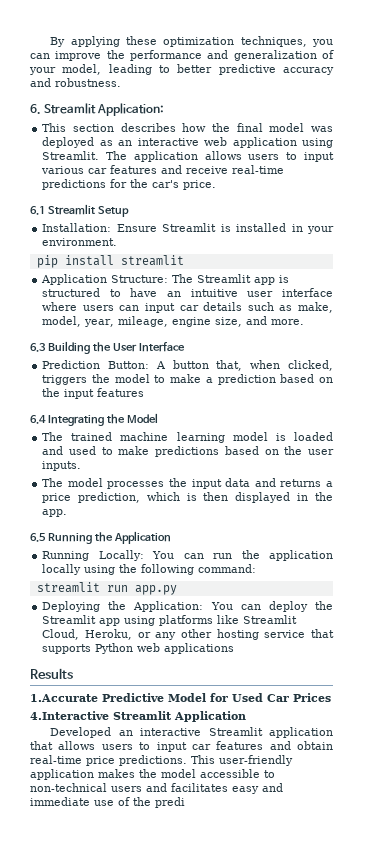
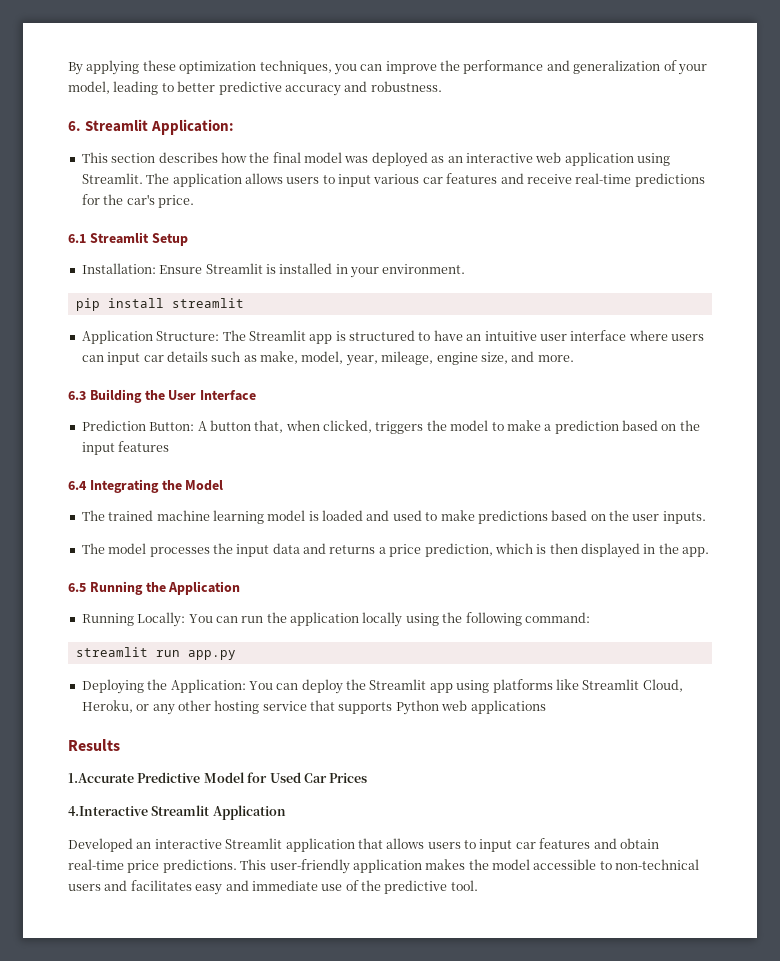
- This user-friendly application makes the model accessible to non-technical users and facilitates easy and immediate use of the predi
+ This user-friendly application makes the model accessible to non-technical users and facilitates easy and immediate use of the predictive tool.

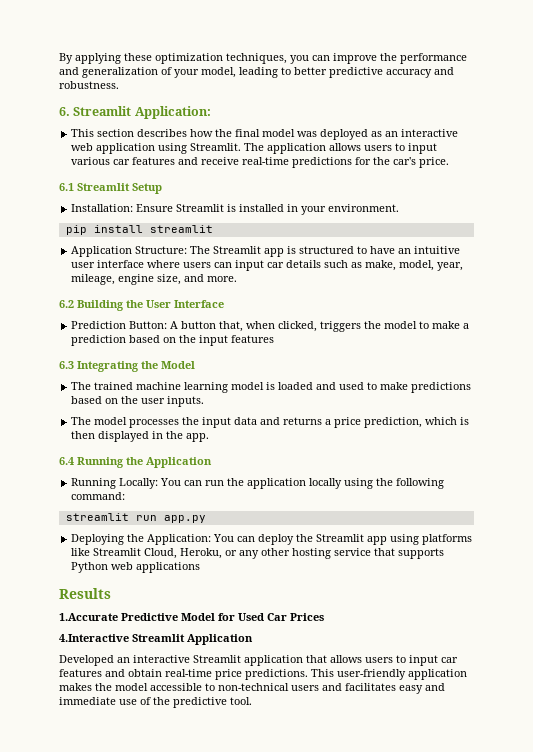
- 6.3 Building the User Interface
+ 6.2 Building the User Interface
- 6.4 Integrating the Model
+ 6.3 Integrating the Model
- 6.5 Running the Application
+ 6.4 Running the Application

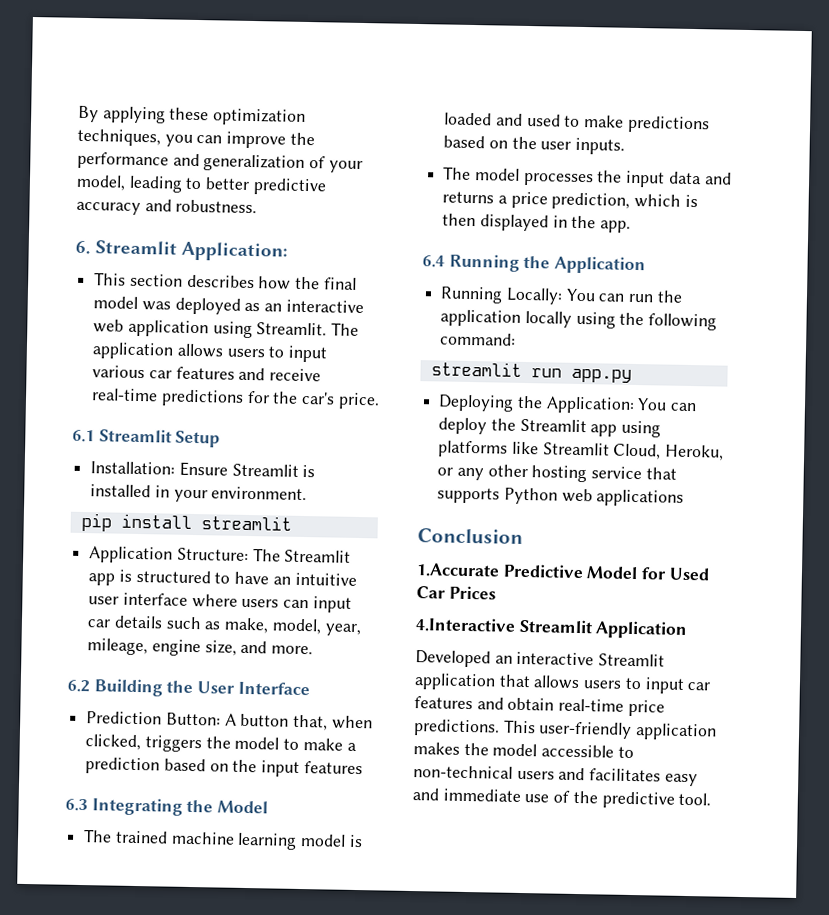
- Results
+ Conclusion

